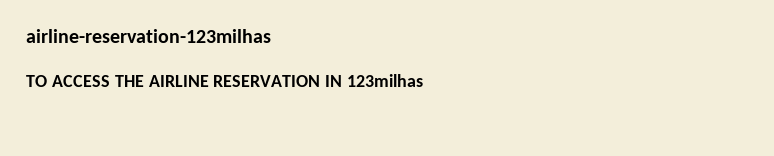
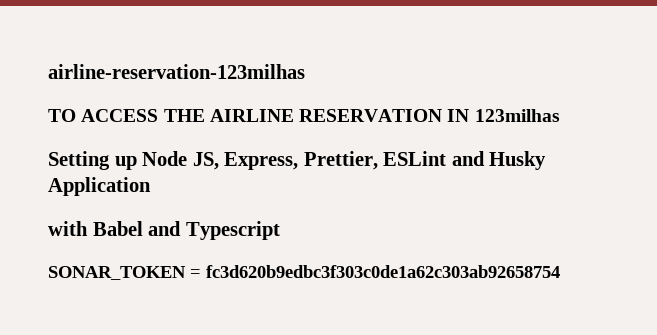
+ Setting up Node JS, Express, Prettier, ESLint and Husky Application
+ with Babel and Typescript
+ SONAR_TOKEN = fc3d620b9edbc3f303c0de1a62c303ab92658754

